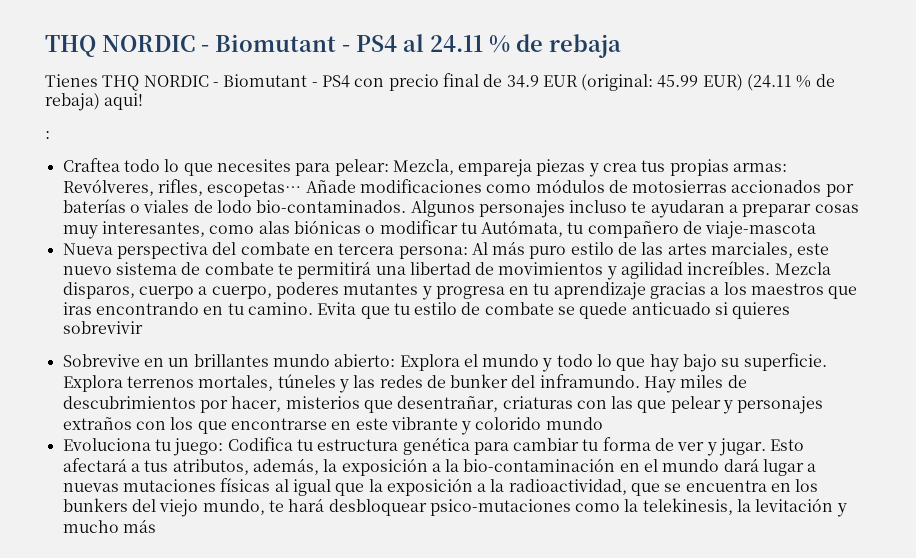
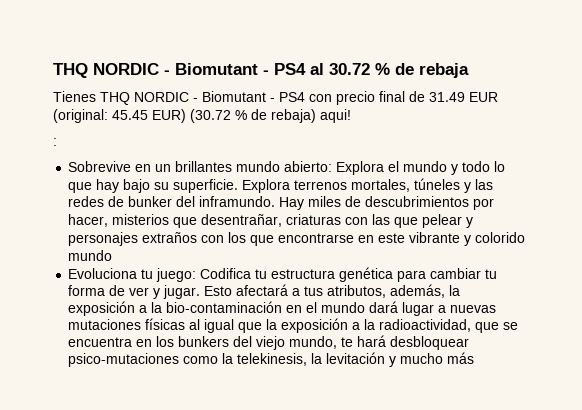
- THQ NORDIC - Biomutant - PS4 al 24.11 % de rebaja
+ THQ NORDIC - Biomutant - PS4 al 30.72 % de rebaja
- Tienes THQ NORDIC - Biomutant - PS4 con precio final de 34.9 EUR (original: 45.99 EUR) (24.11 % de rebaja) aqui!
+ Tienes THQ NORDIC - Biomutant - PS4 con precio final de 31.49 EUR (original: 45.45 EUR) (30.72 % de rebaja) aqui!
- Craftea todo lo que necesites para pelear: Mezcla, empareja piezas y crea tus propias armas: Revólveres, rifles, escopetas… Añade modificaciones como módulos de motosierras accionados por baterías o viales de lodo bio-contaminados. Algunos personajes incluso te ayudaran a preparar cosas muy interesantes, como alas biónicas o modificar tu Autómata, tu compañero de viaje-mascota
- Nueva perspectiva del combate en tercera persona: Al más puro estilo de las artes marciales, este nuevo sistema de combate te permitirá una libertad de movimientos y agilidad increíbles. Mezcla disparos, cuerpo a cuerpo, poderes mutantes y progresa en tu aprendizaje gracias a los maestros que iras encontrando en tu camino. Evita que tu estilo de combate se quede anticuado si quieres sobrevivir

